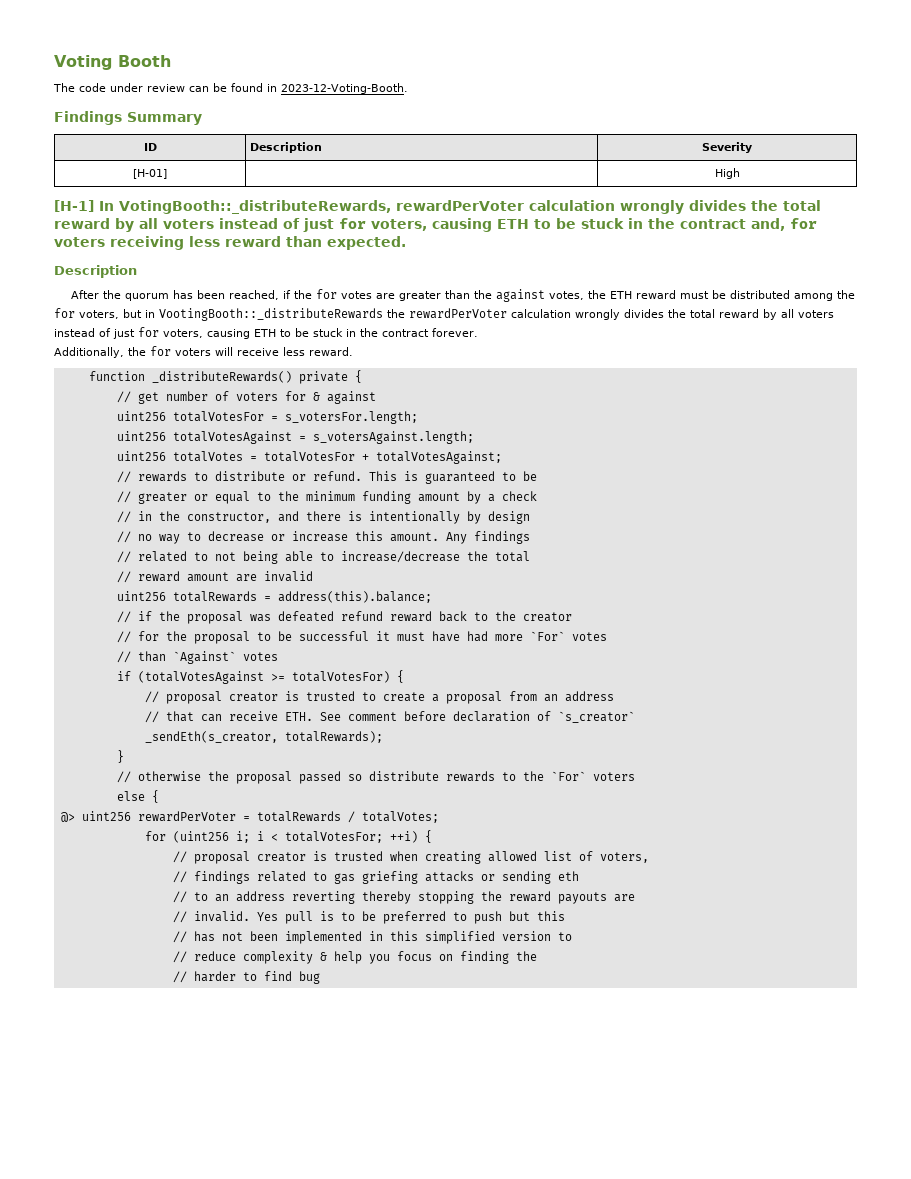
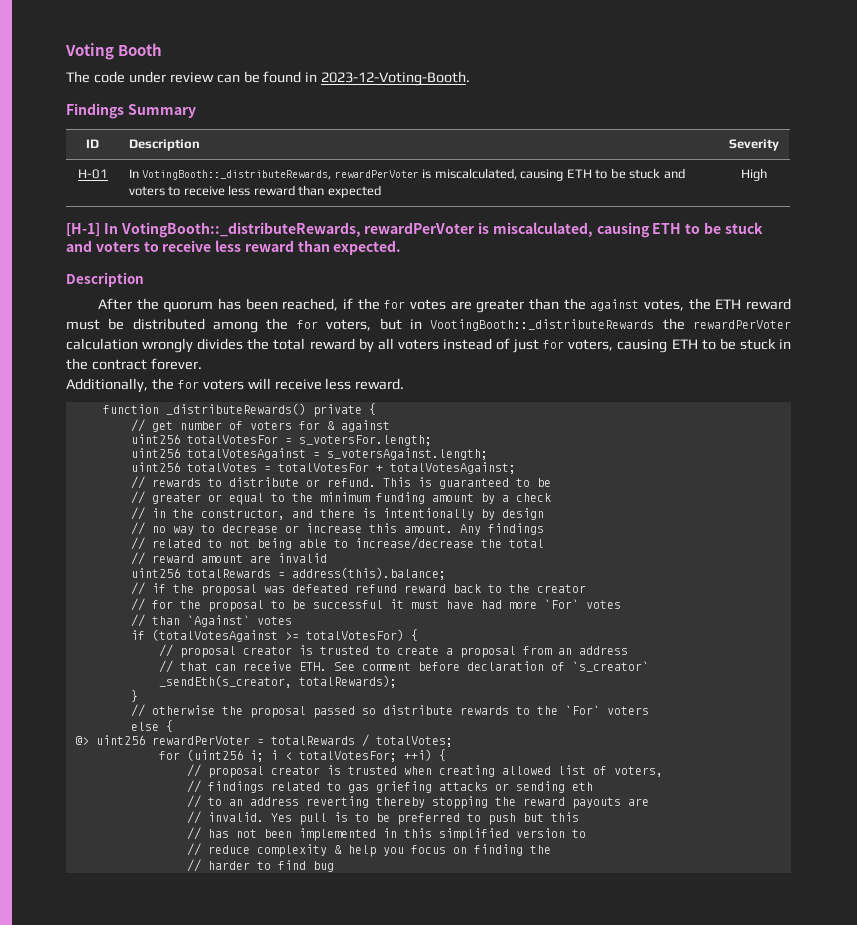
- [H-01] | | High
+ H-01 | In VotingBooth::_distributeRewards, rewardPerVoter is miscalculated, causing ETH to be stuck and voters to receive less reward than expected | High
- [H-1] In VotingBooth::_distributeRewards, rewardPerVoter calculation wrongly divides the total reward by all voters instead of just for voters, causing ETH to be stuck in the contract and, for voters receiving less reward than expected.
+ [H-1] In VotingBooth::_distributeRewards, rewardPerVoter is miscalculated, causing ETH to be stuck and voters to receive less reward than expected.

